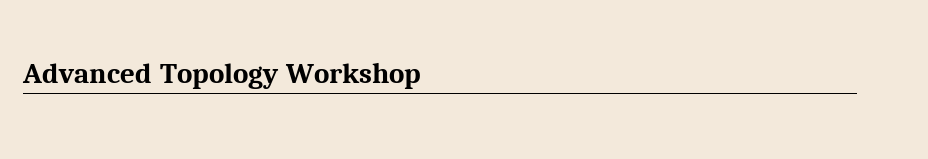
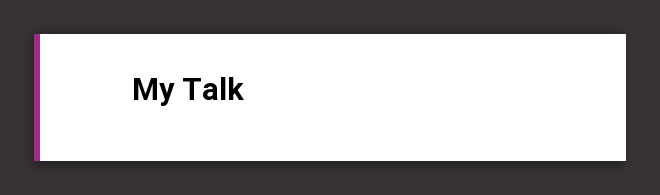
- Advanced Topology Workshop
+ My Talk

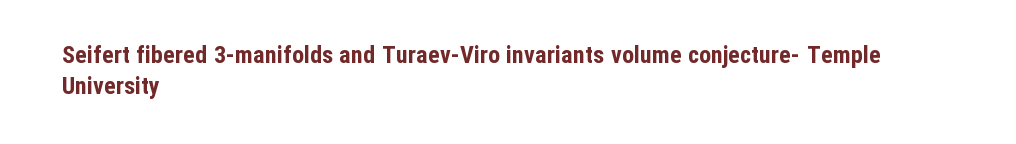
- My Talk
+ Seifert fibered 3-manifolds and Turaev-Viro invariants volume conjecture- Temple University

